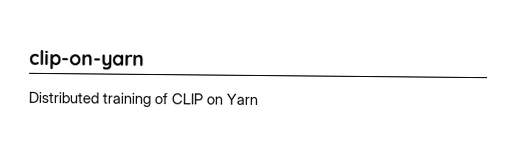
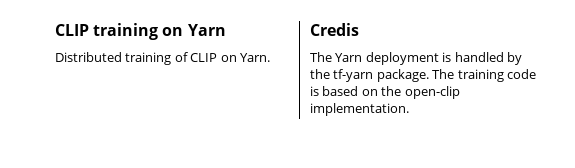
- clip-on-yarn
+ CLIP training on Yarn
- Distributed training of CLIP on Yarn
+ Distributed training of CLIP on Yarn.
+ Credis
+ The Yarn deployment is handled by the tf-yarn package. The training code is based on the open-clip implementation.

